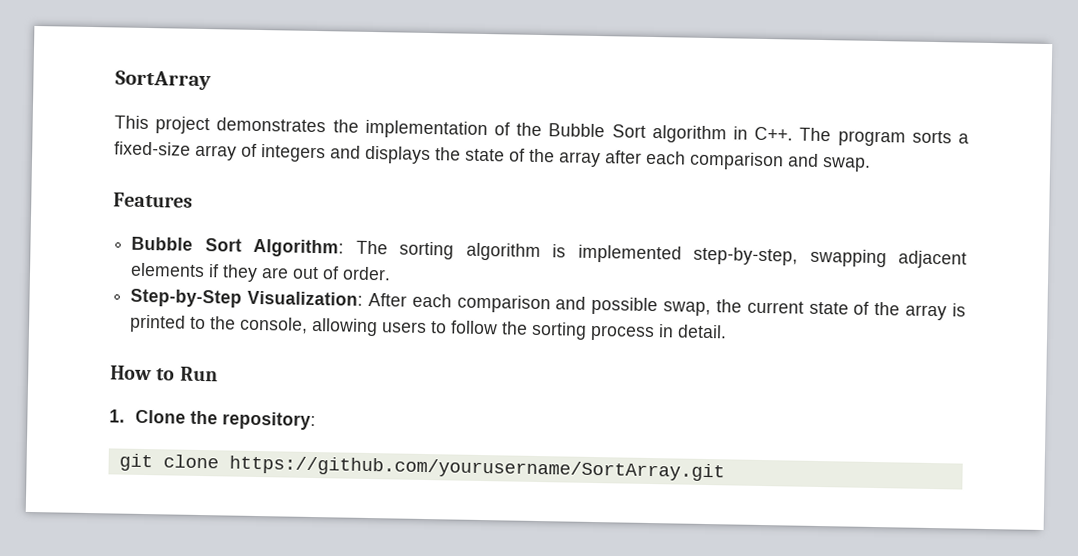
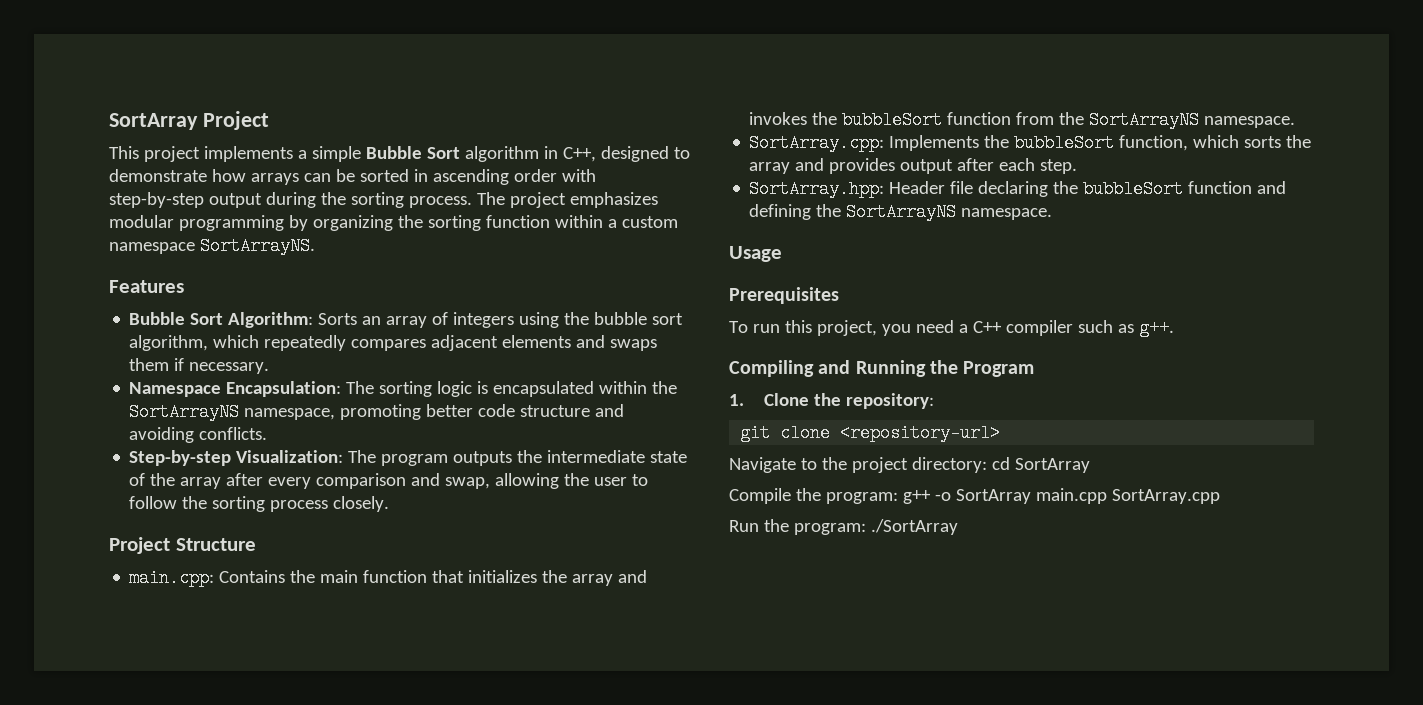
- SortArray
+ SortArray Project
- This project demonstrates the implementation of the Bubble Sort algorithm in C++. The program sorts a fixed-size array of integers and displays the state of the array after each comparison and swap.
+ This project implements a simple Bubble Sort algorithm in C++, designed to demonstrate how arrays can be sorted in ascending order with step-by-step output during the sorting process. The project emphasizes modular programming by organizing the sorting function within a custom namespace SortArrayNS.
  Features
- Bubble Sort Algorithm: The sorting algorithm is implemented step-by-step, swapping adjacent elements if they are out of order.
- Step-by-Step Visualization: After each comparison and possible swap, the current state of the array is printed to the console, allowing users to follow the sorting process in detail.
- How to Run
+ Bubble Sort Algorithm: Sorts an array of integers using the bubble sort algorithm, which repeatedly compares adjacent elements and swaps them if necessary.
+ Namespace Encapsulation: The sorting logic is encapsulated within the SortArrayNS namespace, promoting better code structure and avoiding conflicts.
+ Step-by-step Visualization: The program outputs the intermediate state of the array after every comparison and swap, allowing the user to follow the sorting process closely.
+ Project Structure
+ main.cpp: Contains the main function that initializes the array and invokes the bubbleSort function from the SortArrayNS namespace.
+ SortArray.cpp: Implements the bubbleSort function, which sorts the array and provides output after each step.
+ SortArray.hpp: Header file declaring the bubbleSort function and defining the SortArrayNS namespace.
+ Usage
+ Prerequisites
+ To run this project, you need a C++ compiler such as g++.
+ Compiling and Running the Program
- git clone https://github.com/yourusername/SortArray.git
+ git clone <repository-url>
+ Navigate to the project directory: cd SortArray
+ Compile the program: g++ -o SortArray main.cpp SortArray.cpp
+ Run the program: ./SortArray

